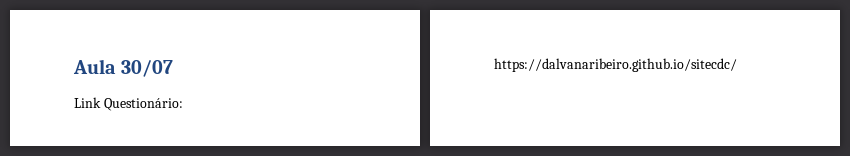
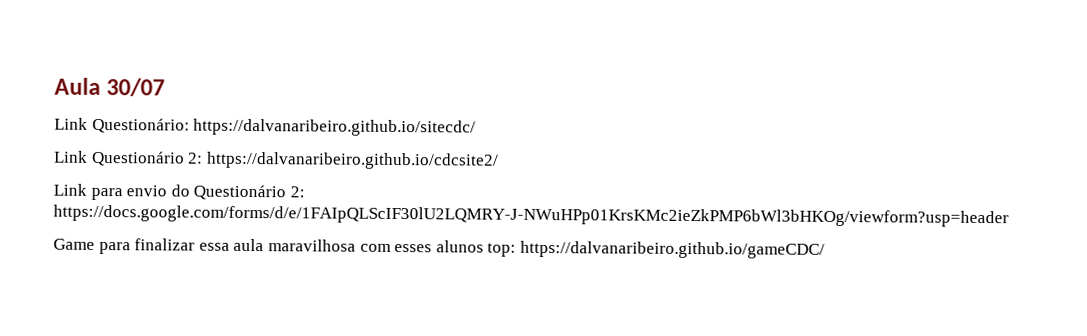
+ Link Questionário 2: https://dalvanaribeiro.github.io/cdcsite2/
+ Link para envio do Questionário 2: https://docs.google.com/forms/d/e/1FAIpQLScIF30lU2LQMRY-J-NWuHPp01KrsKMc2ieZkPMP6bWl3bHKOg/viewform?usp=header
+ Game para finalizar essa aula maravilhosa com esses alunos top: https://dalvanaribeiro.github.io/gameCDC/

